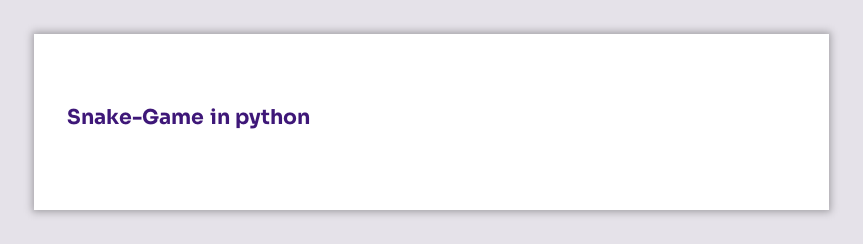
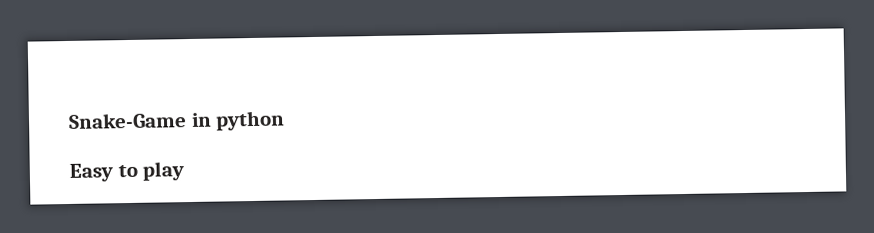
+ Easy to play

